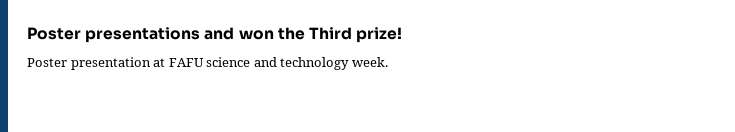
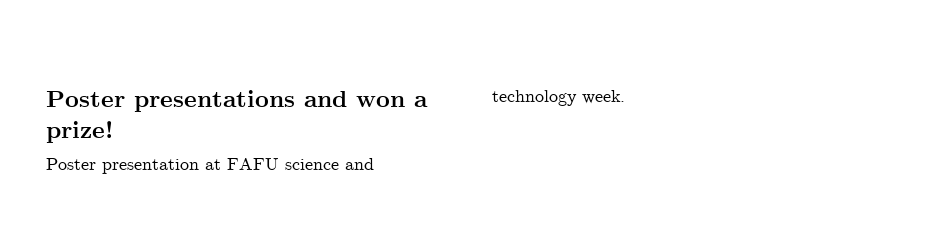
- Poster presentations and won the Third prize!
+ Poster presentations and won a prize!

